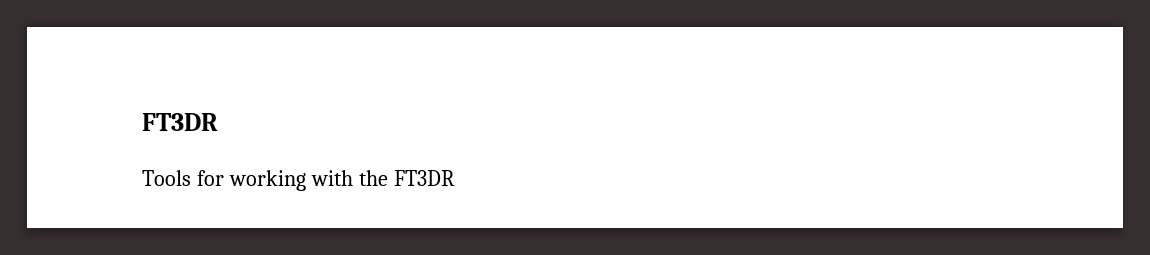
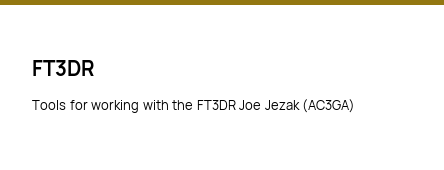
- Tools for working with the FT3DR
+ Tools for working with the FT3DR Joe Jezak (AC3GA)

